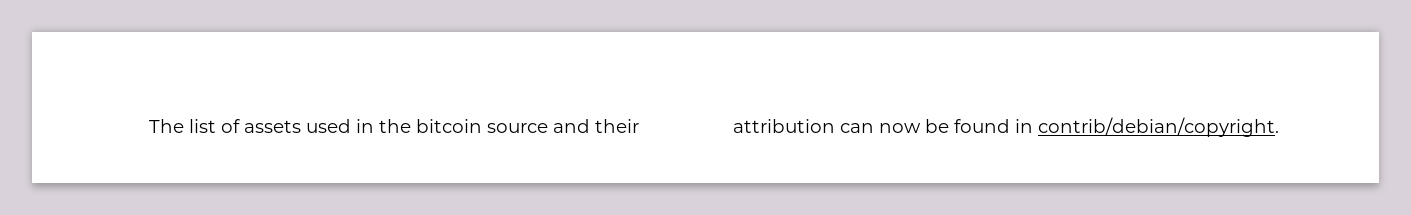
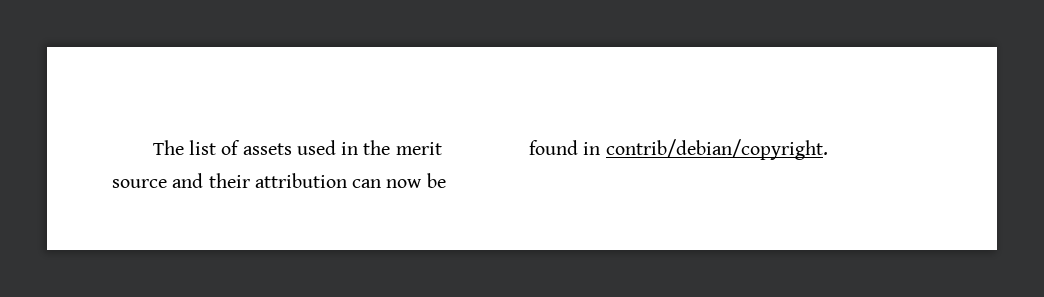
- The list of assets used in the bitcoin source and their attribution can now be found in contrib/debian/copyright.
+ The list of assets used in the merit source and their attribution can now be found in contrib/debian/copyright.

